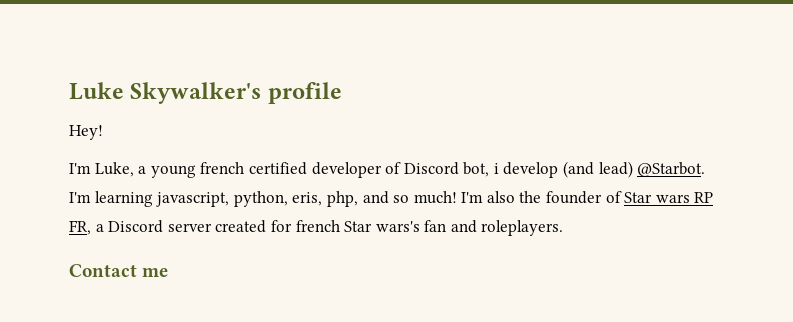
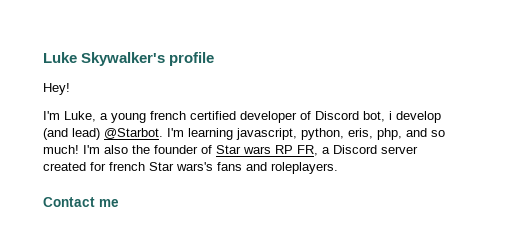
- I'm also the founder of Star wars RP FR, a Discord server created for french Star wars's fan and roleplayers.
+ I'm also the founder of Star wars RP FR, a Discord server created for french Star wars's fans and roleplayers.

